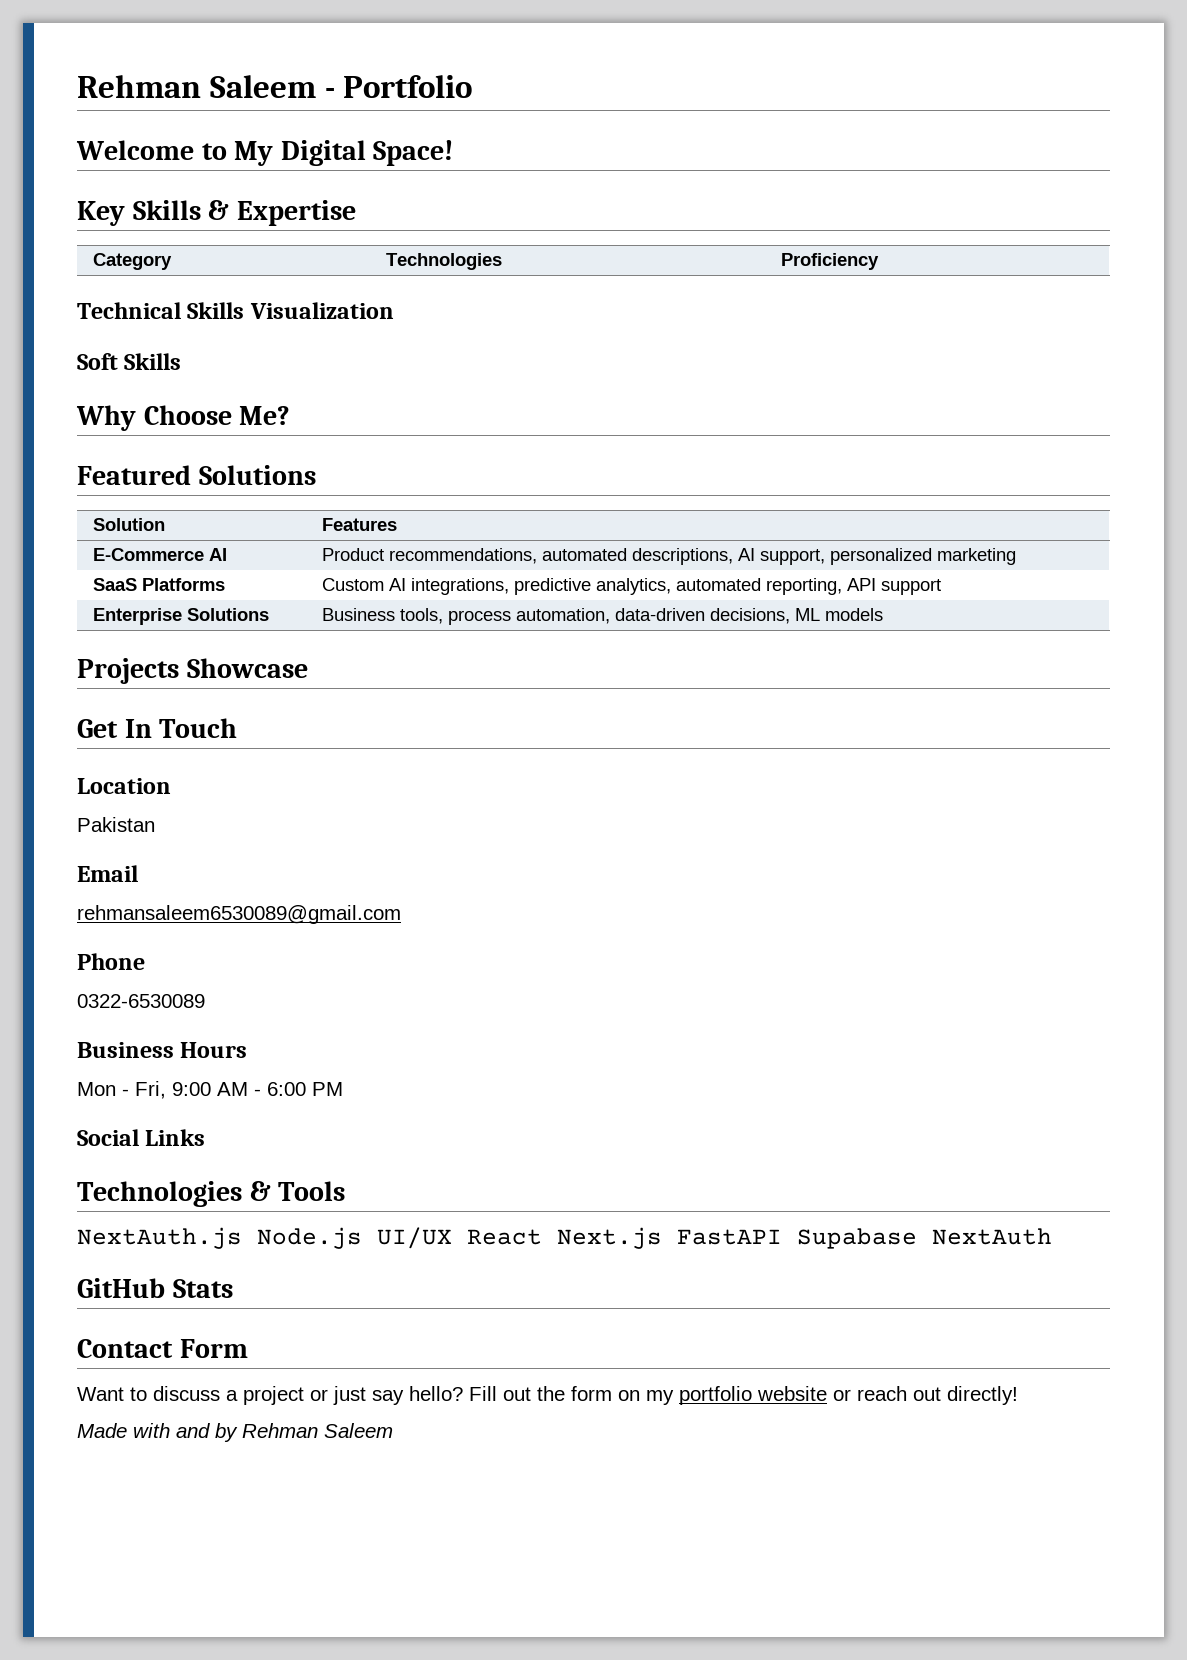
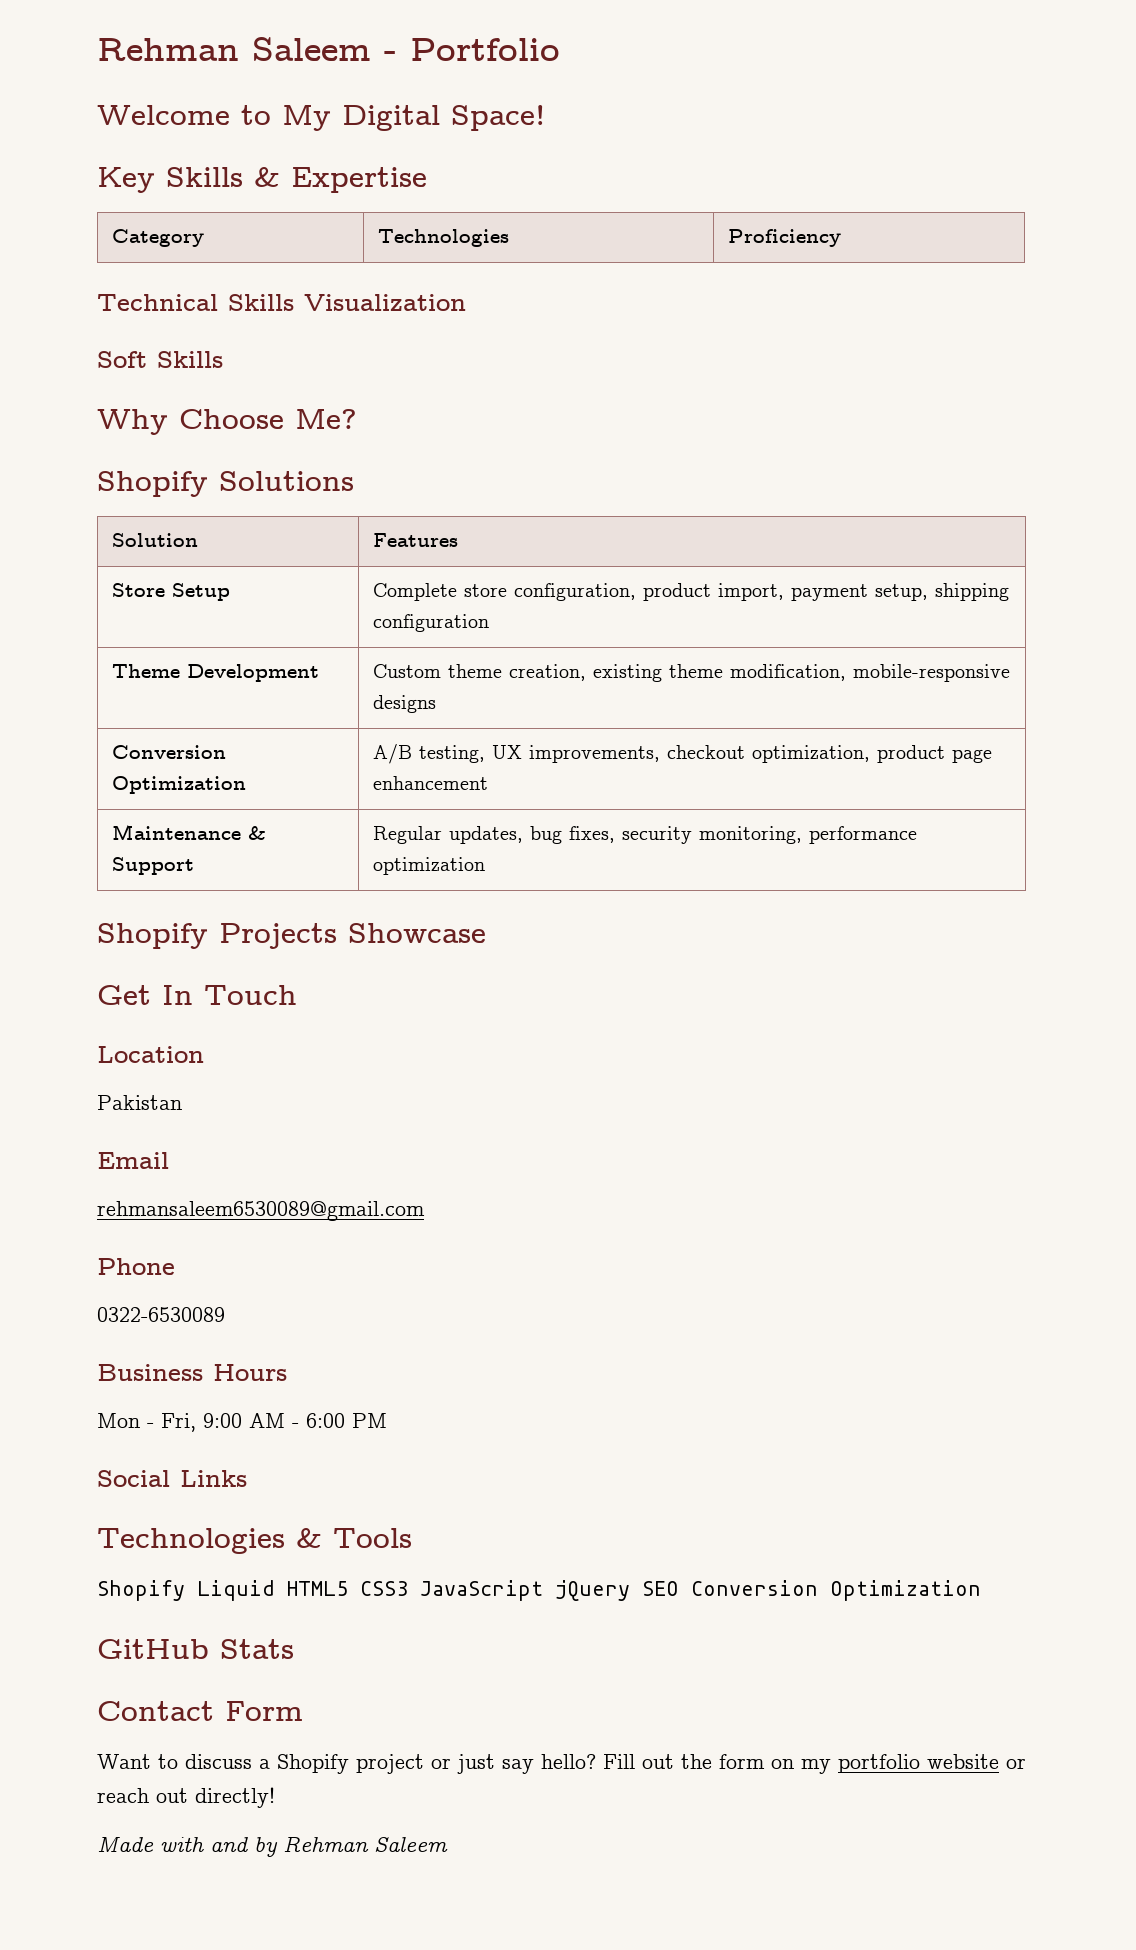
- Featured Solutions
+ Shopify Solutions
- E-Commerce AI | Product recommendations, automated descriptions, AI support, personalized marketing
- SaaS Platforms | Custom AI integrations, predictive analytics, automated reporting, API support
- Enterprise Solutions | Business tools, process automation, data-driven decisions, ML models
- Projects Showcase
+ Store Setup | Complete store configuration, product import, payment setup, shipping configuration
+ Theme Development | Custom theme creation, existing theme modification, mobile-responsive designs
+ Conversion Optimization | A/B testing, UX improvements, checkout optimization, product page enhancement
+ Maintenance & Support | Regular updates, bug fixes, security monitoring, performance optimization
+ Shopify Projects Showcase
- NextAuth.js Node.js UI/UX React Next.js FastAPI Supabase NextAuth
+ Shopify Liquid HTML5 CSS3 JavaScript jQuery SEO Conversion Optimization
- Want to discuss a project or just say hello?
+ Want to discuss a Shopify project or just say hello?

